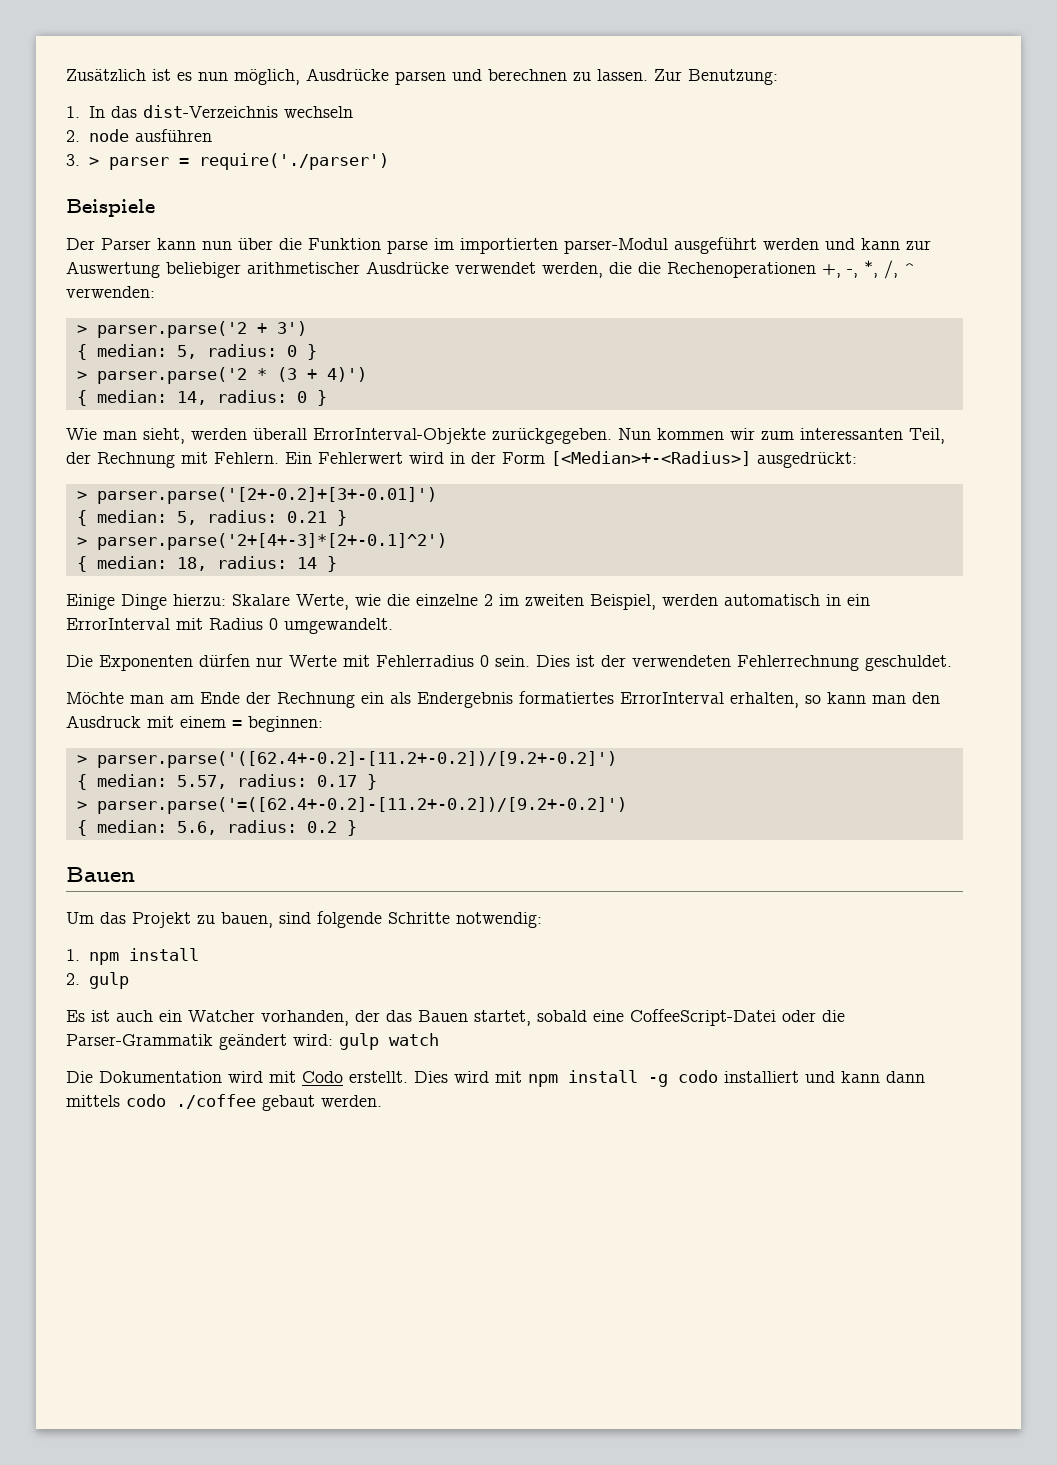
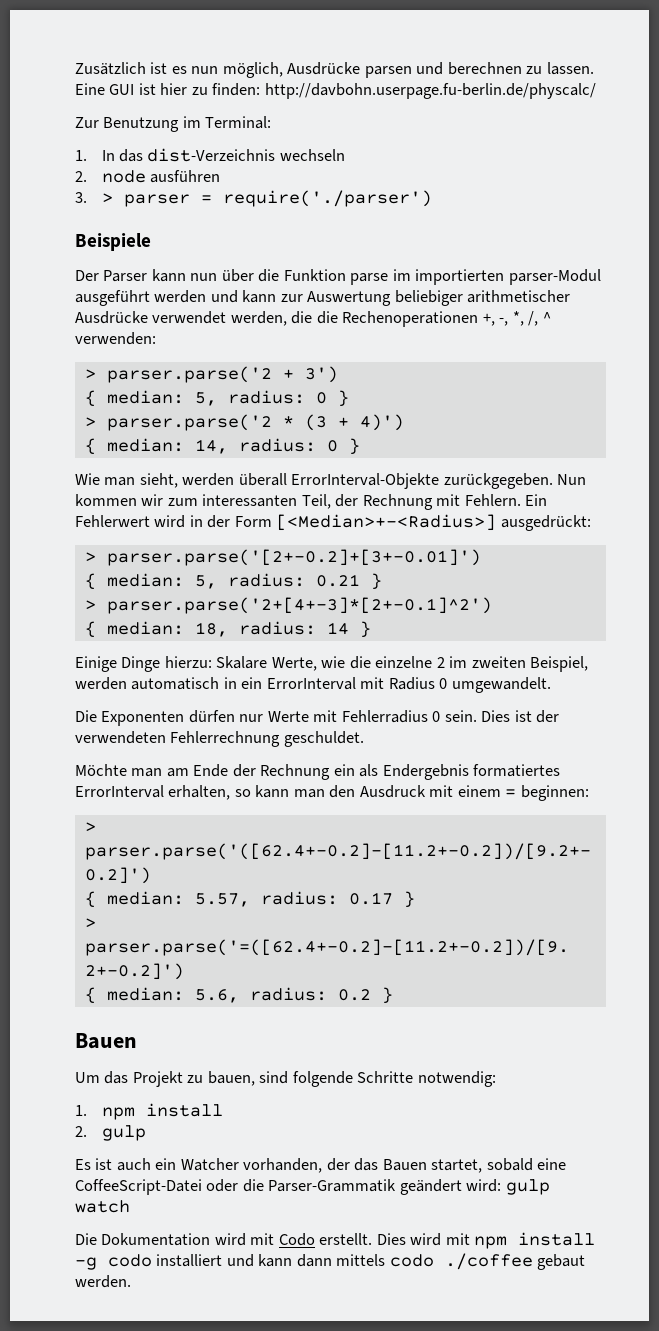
- Zur Benutzung:
+ Eine GUI ist hier zu finden: http://davbohn.userpage.fu-berlin.de/physcalc/
+ Zur Benutzung im Terminal:

